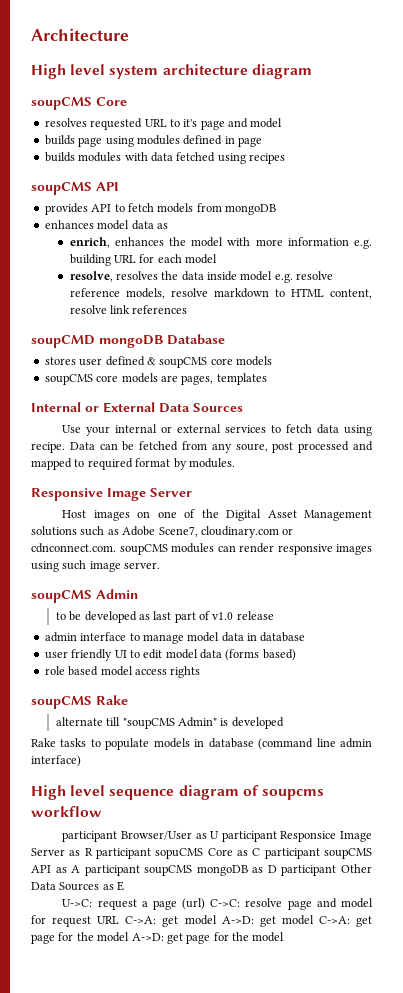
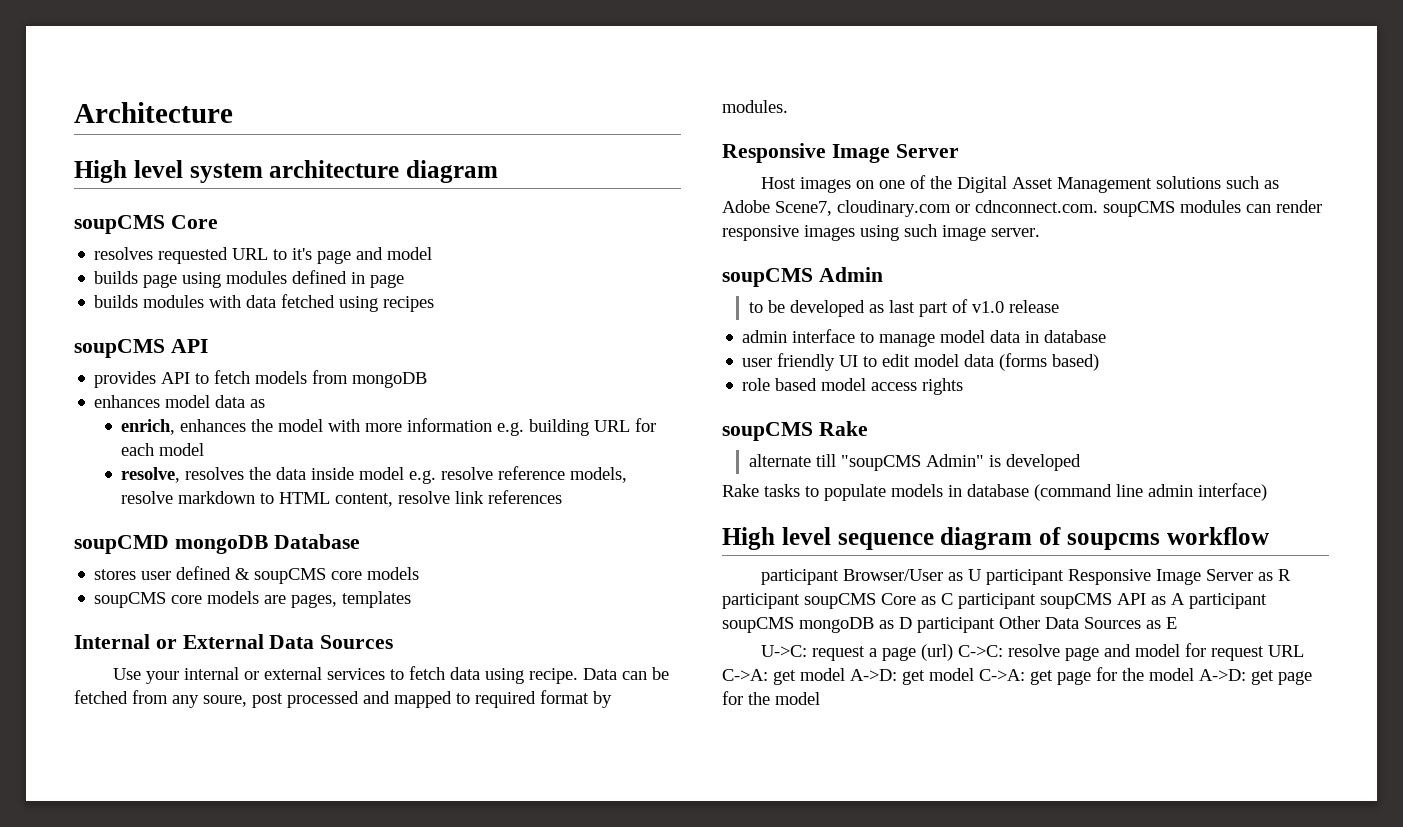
- participant Browser/User as U participant Responsice Image Server as R participant sopuCMS Core as C participant soupCMS API as A participant soupCMS mongoDB as D participant Other Data Sources as E
+ participant Browser/User as U participant Responsive Image Server as R participant soupCMS Core as C participant soupCMS API as A participant soupCMS mongoDB as D participant Other Data Sources as E

